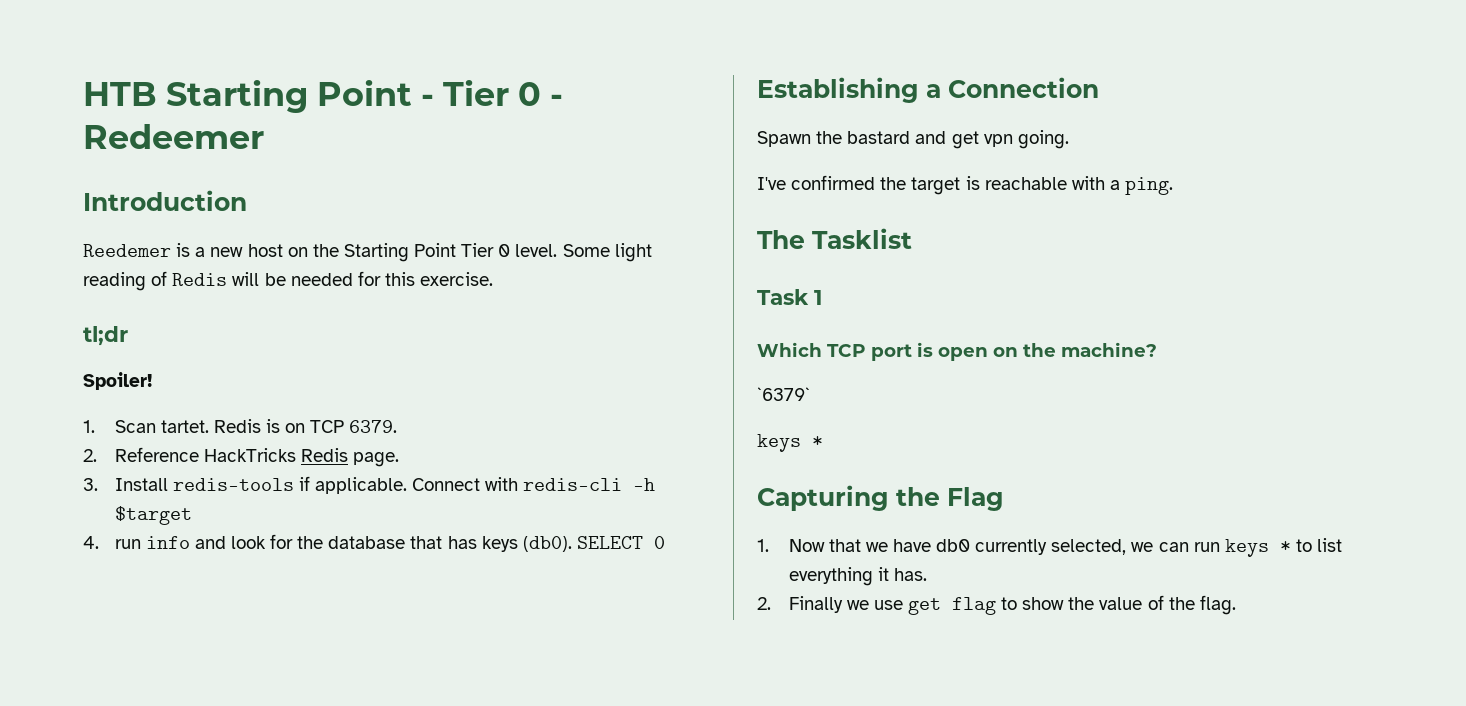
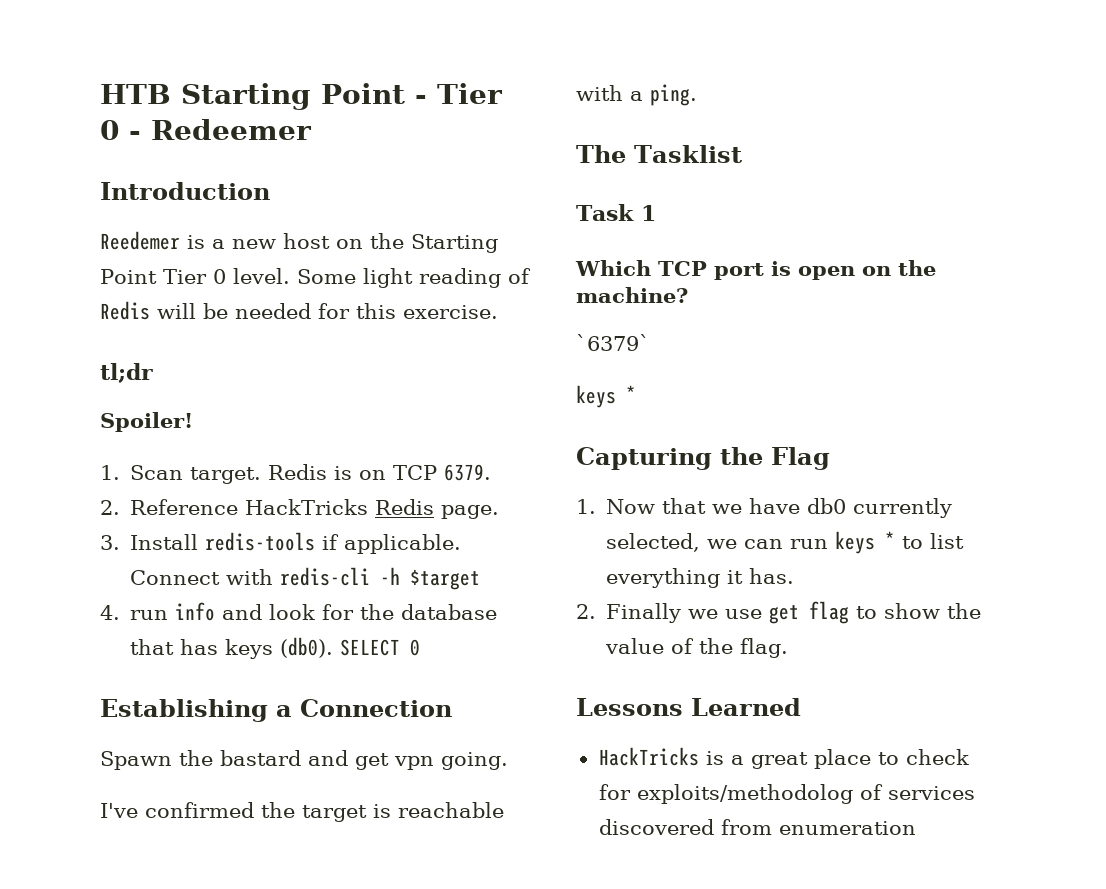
- 1. Scan tartet.
+ 1. Scan target.
+ Lessons Learned
+ HackTricks is a great place to check for exploits/methodolog of services discovered from enumeration

